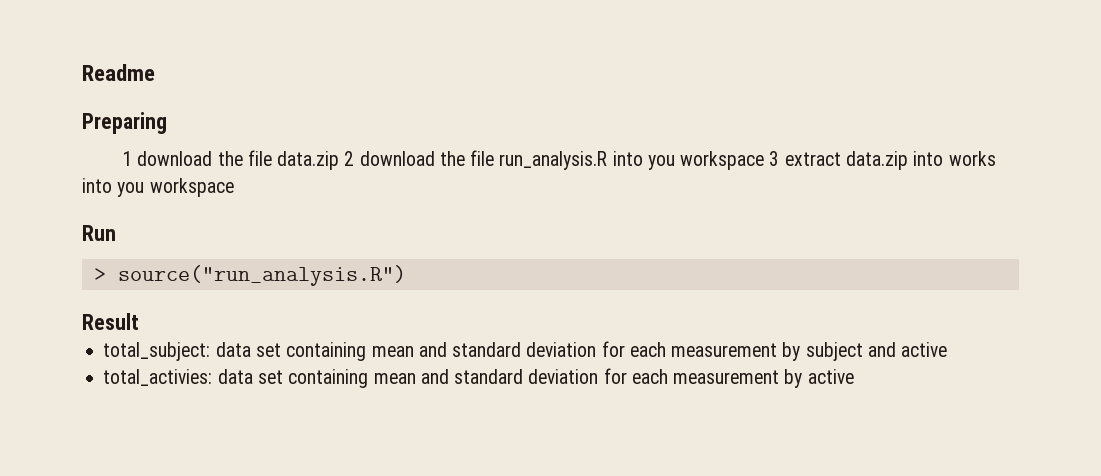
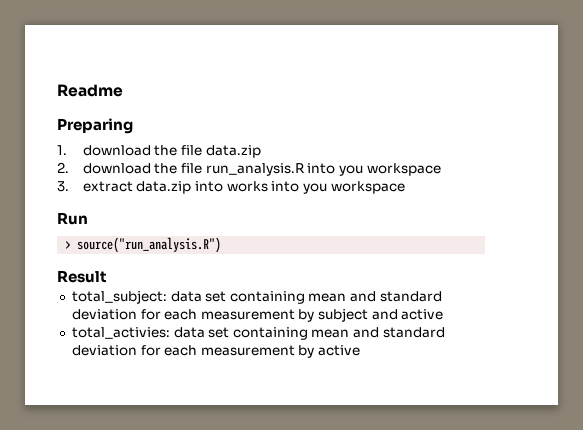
- 1 download the file data.zip 2 download the file run_analysis.R into you workspace 3 extract data.zip into works into you workspace
+ 1. download the file data.zip
+ 2. download the file run_analysis.R into you workspace
+ 3. extract data.zip into works into you workspace

